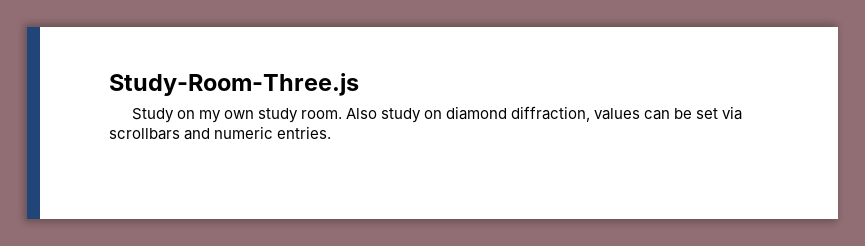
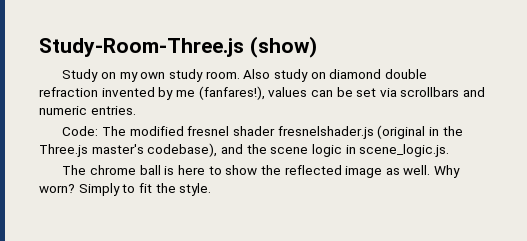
- Study-Room-Three.js
+ Study-Room-Three.js (show)
- Also study on diamond diffraction, values can be set via scrollbars and numeric entries.
+ Also study on diamond double refraction invented by me (fanfares!), values can be set via scrollbars and numeric entries.
+ Code: The modified fresnel shader fresnelshader.js (original in the Three.js master's codebase), and the scene logic in scene_logic.js.
+ The chrome ball is here to show the reflected image as well. Why worn? Simply to fit the style.

